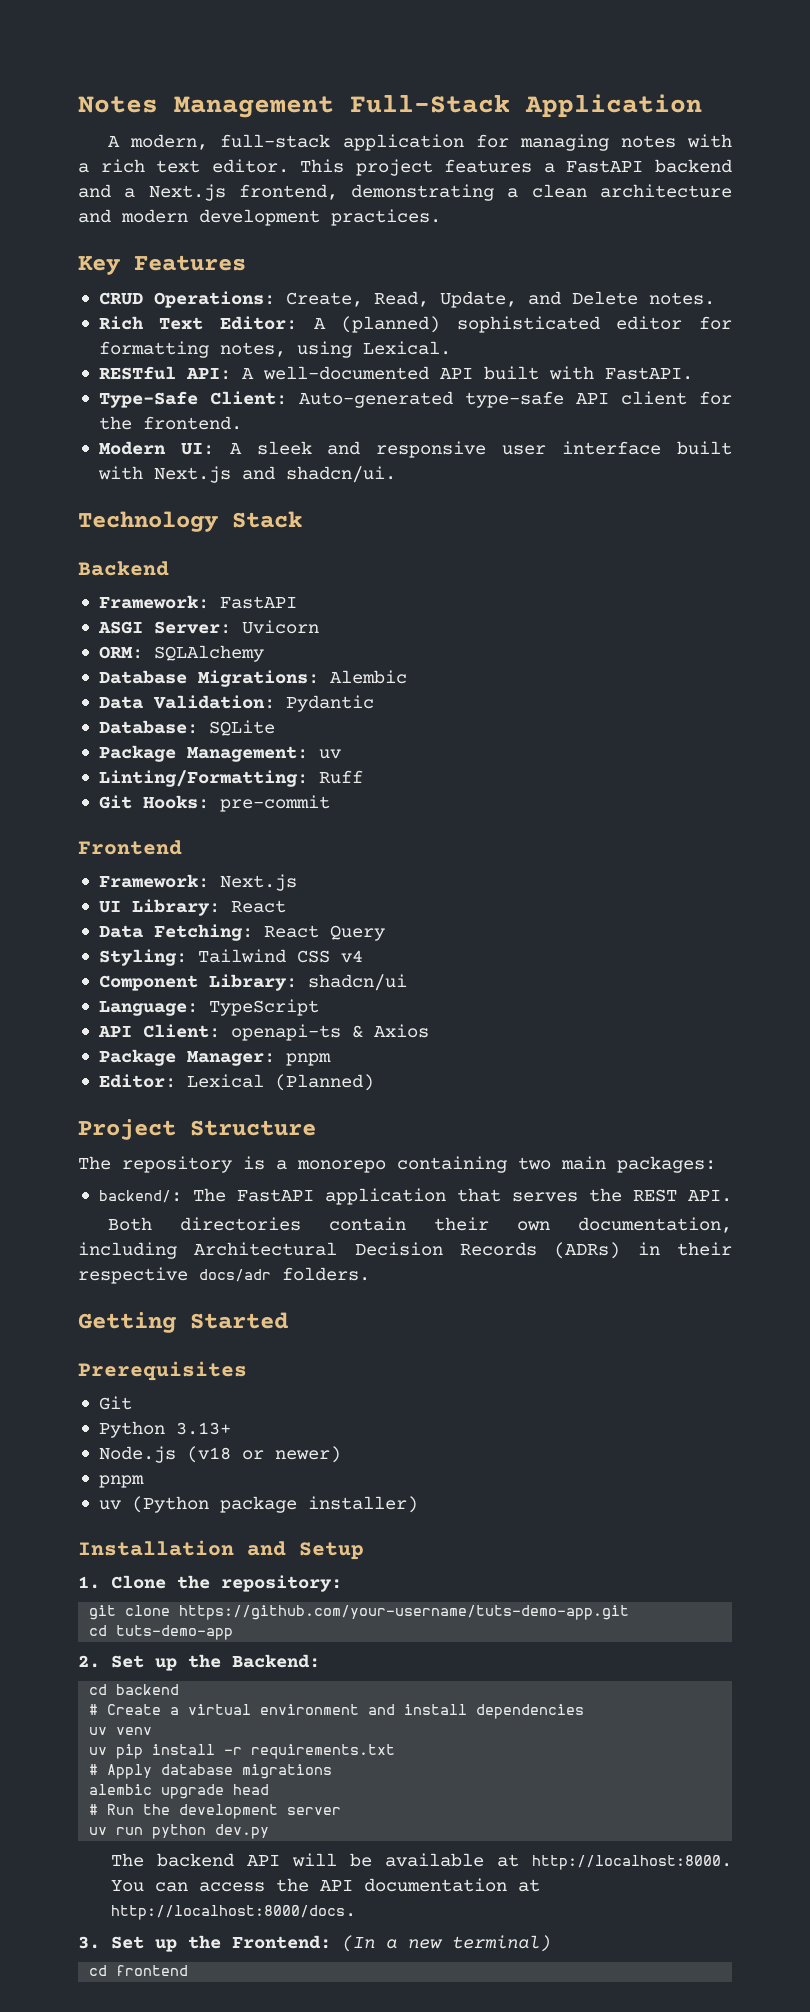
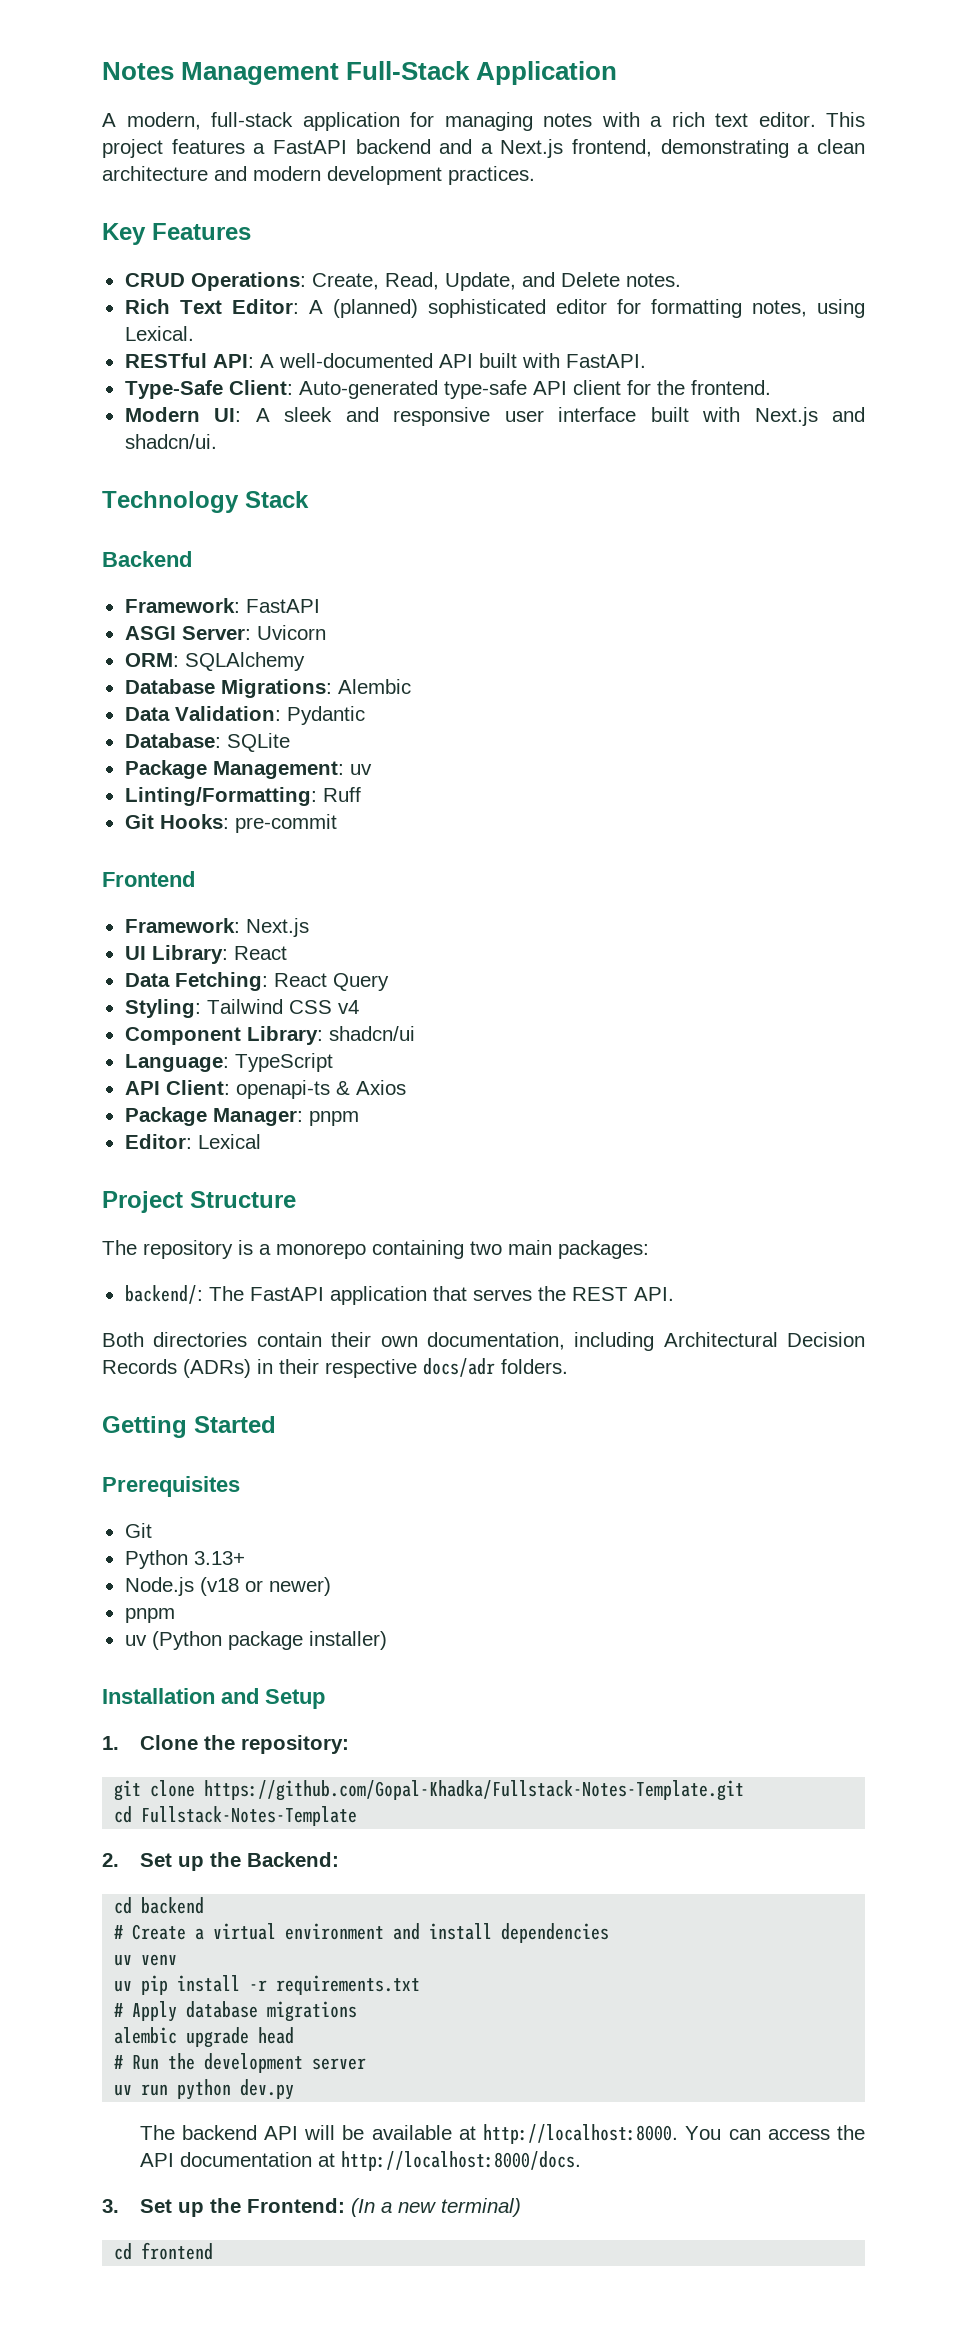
- Editor: Lexical (Planned)
+ Editor: Lexical
- git clone https://github.com/your-username/tuts-demo-app.git
- cd tuts-demo-app
+ git clone https://github.com/Gopal-Khadka/Fullstack-Notes-Template.git
+ cd Fullstack-Notes-Template

